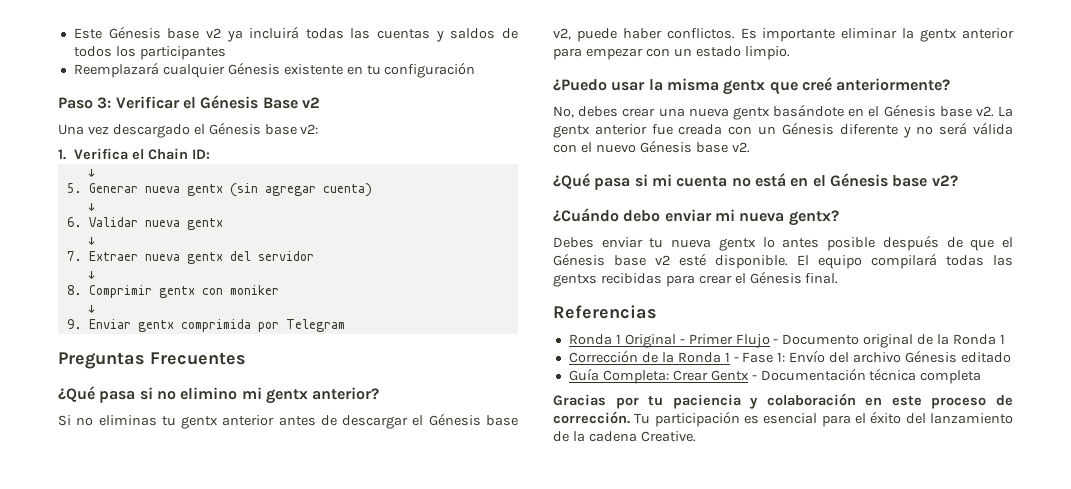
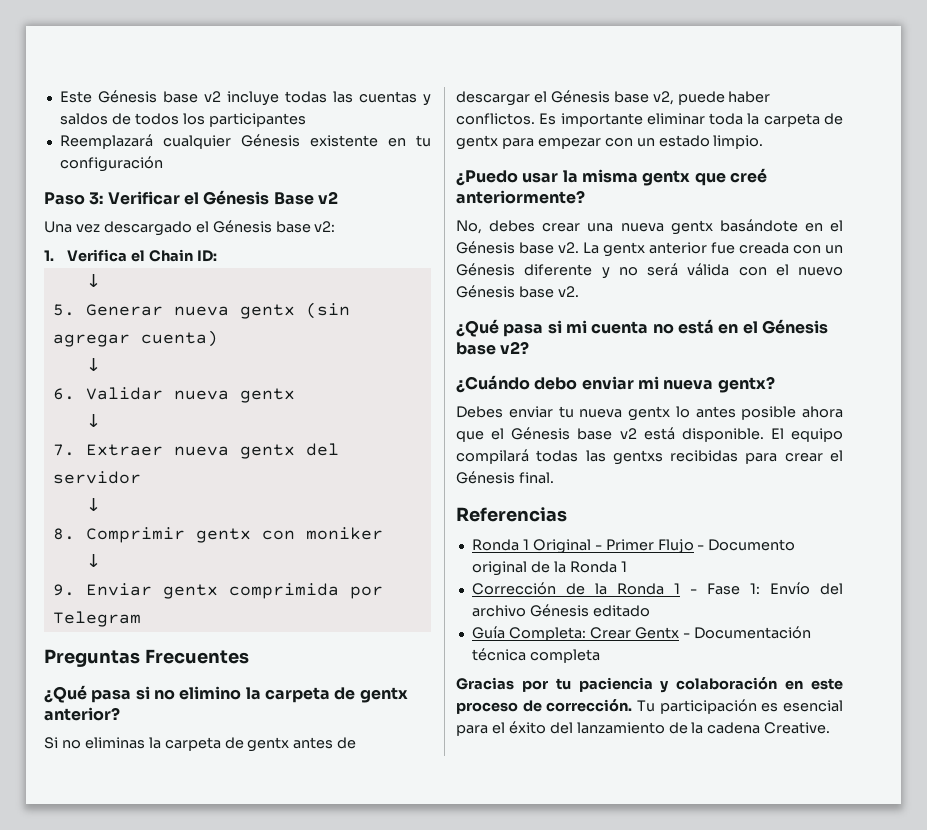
- Este Génesis base v2 ya incluirá todas las cuentas y saldos de todos los participantes
+ Este Génesis base v2 incluye todas las cuentas y saldos de todos los participantes
- ¿Qué pasa si no elimino mi gentx anterior?
+ ¿Qué pasa si no elimino la carpeta de gentx anterior?
- Si no eliminas tu gentx anterior antes de descargar el Génesis base v2, puede haber conflictos.
+ Si no eliminas la carpeta de gentx antes de descargar el Génesis base v2, puede haber conflictos.
- Es importante eliminar la gentx anterior para empezar con un estado limpio.
+ Es importante eliminar toda la carpeta de gentx para empezar con un estado limpio.
- Debes enviar tu nueva gentx lo antes posible después de que el Génesis base v2 esté disponible.
+ Debes enviar tu nueva gentx lo antes posible ahora que el Génesis base v2 está disponible.

